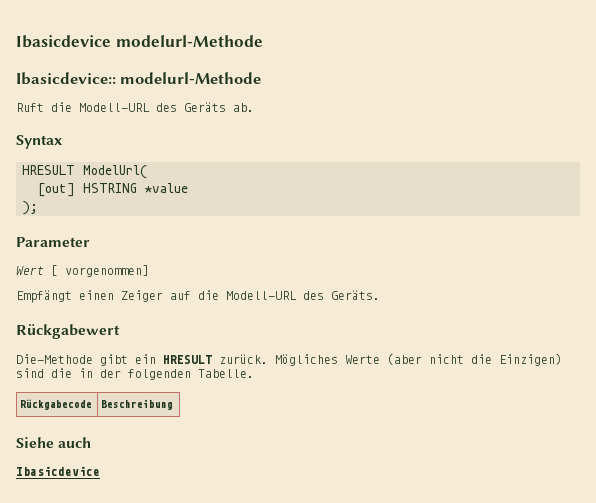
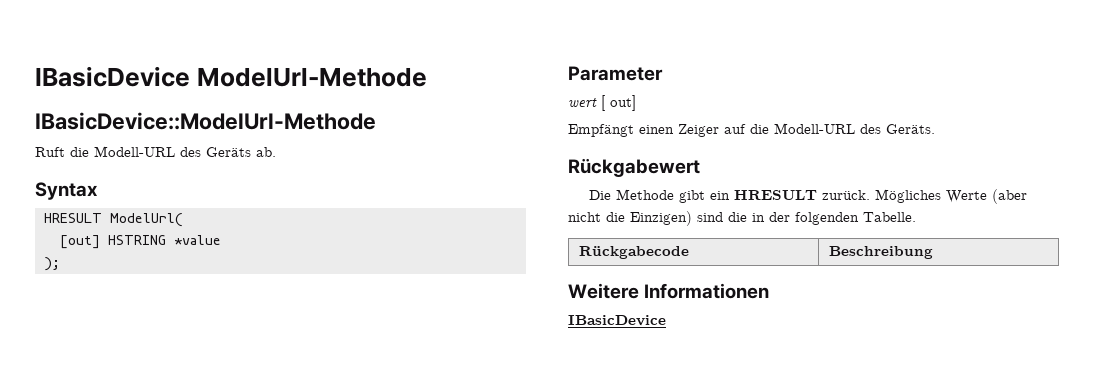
- Ibasicdevice modelurl-Methode
- Ibasicdevice:: modelurl-Methode
+ IBasicDevice ModelUrl-Methode
+ IBasicDevice::ModelUrl-Methode
- Wert [ vorgenommen]
+ wert [ out]
- Die-Methode gibt ein HRESULT zurück.
+ Die Methode gibt ein HRESULT zurück.
- Siehe auch
- Ibasicdevice
+ Weitere Informationen
+ IBasicDevice

